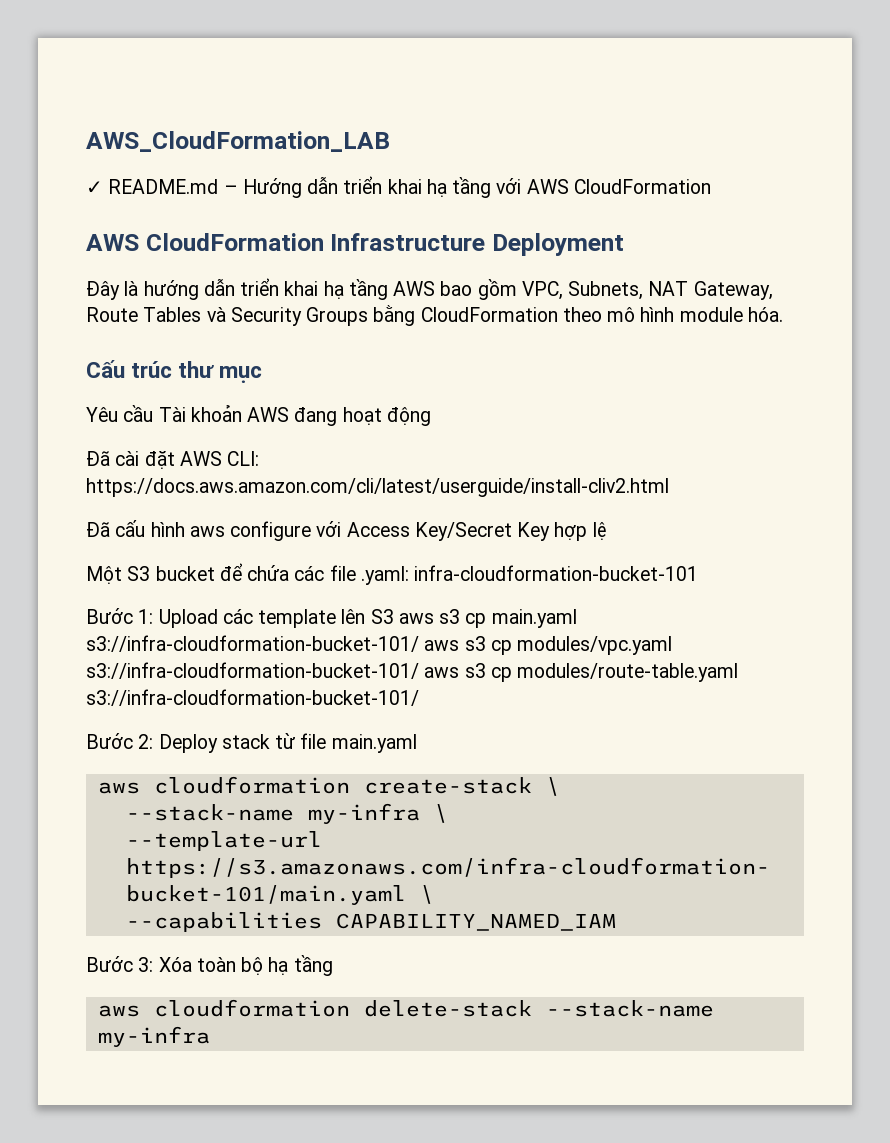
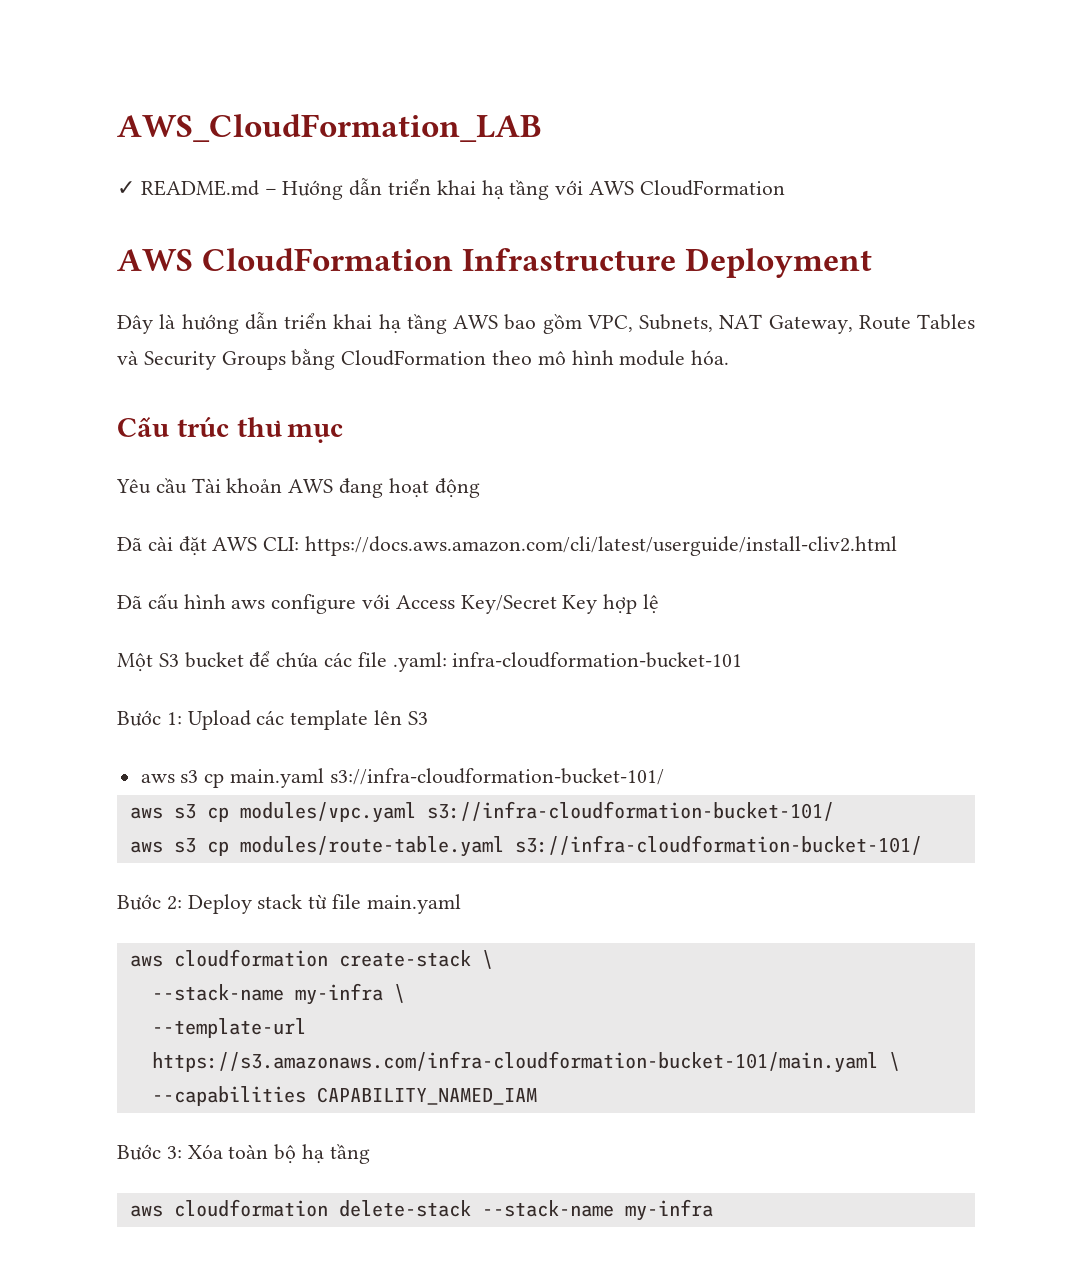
- Bước 1: Upload các template lên S3 aws s3 cp main.yaml s3://infra-cloudformation-bucket-101/ aws s3 cp modules/vpc.yaml s3://infra-cloudformation-bucket-101/ aws s3 cp modules/route-table.yaml s3://infra-cloudformation-bucket-101/
+ Bước 1: Upload các template lên S3
+ aws s3 cp main.yaml s3://infra-cloudformation-bucket-101/
+ aws s3 cp modules/vpc.yaml s3://infra-cloudformation-bucket-101/
+ aws s3 cp modules/route-table.yaml s3://infra-cloudformation-bucket-101/

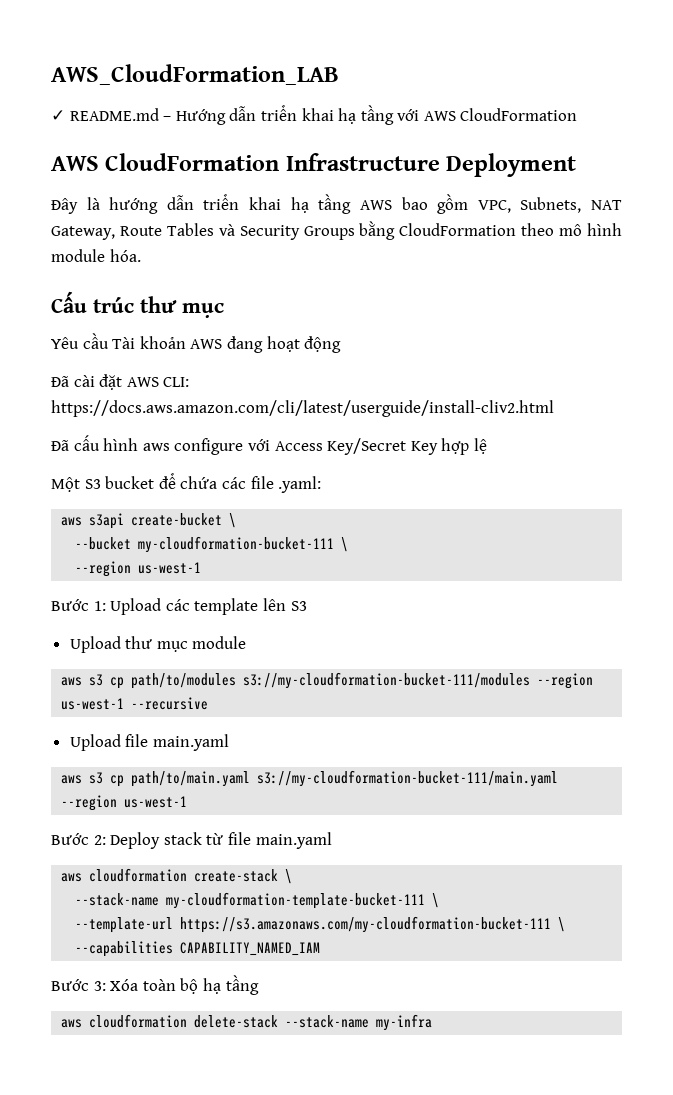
- Một S3 bucket để chứa các file .yaml: infra-cloudformation-bucket-101
+ Một S3 bucket để chứa các file .yaml:
+ aws s3api create-bucket \
+ --bucket my-cloudformation-bucket-111 \
+ --region us-west-1
- aws s3 cp main.yaml s3://infra-cloudformation-bucket-101/
- aws s3 cp modules/vpc.yaml s3://infra-cloudformation-bucket-101/
- aws s3 cp modules/route-table.yaml s3://infra-cloudformation-bucket-101/
+ Upload thư mục module
+ aws s3 cp path/to/modules s3://my-cloudformation-bucket-111/modules --region us-west-1 --recursive
+ Upload file main.yaml
+ aws s3 cp path/to/main.yaml s3://my-cloudformation-bucket-111/main.yaml --region us-west-1
- --stack-name my-infra \
+ --stack-name my-cloudformation-template-bucket-111 \
- --template-url https://s3.amazonaws.com/infra-cloudformation-bucket-101/main.yaml \
+ --template-url https://s3.amazonaws.com/my-cloudformation-bucket-111 \

